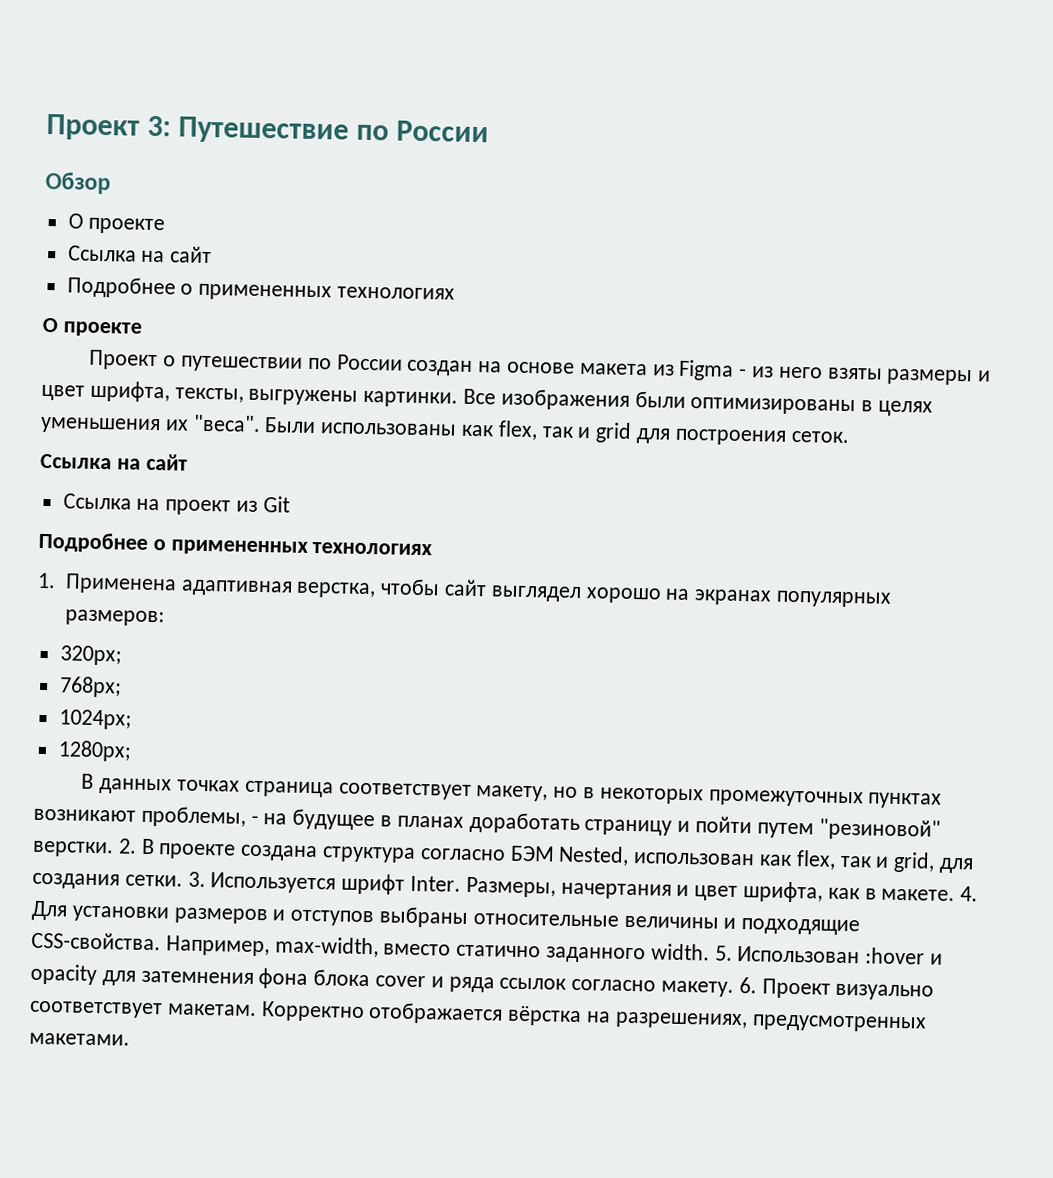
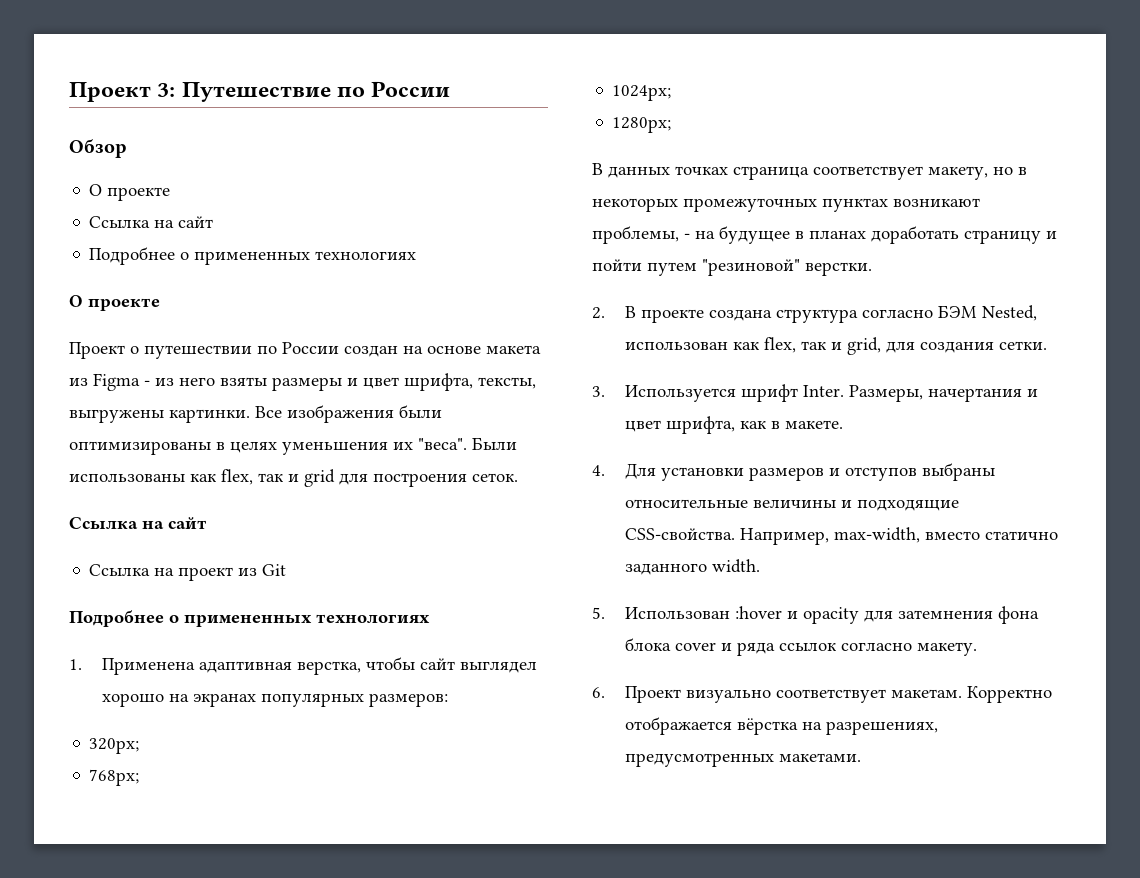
- В данных точках страница соответствует макету, но в некоторых промежуточных пунктах возникают проблемы, - на будущее в планах доработать страницу и пойти путем "резиновой" верстки. 2. В проекте создана структура согласно БЭМ Nested, использован как flex, так и grid, для создания сетки. 3. Используется шрифт Inter.
+ В данных точках страница соответствует макету, но в некоторых промежуточных пунктах возникают проблемы, - на будущее в планах доработать страницу и пойти путем "резиновой" верстки.
+ 2. В проекте создана структура согласно БЭМ Nested, использован как flex, так и grid, для создания сетки.
+ 3. Используется шрифт Inter.
- Размеры, начертания и цвет шрифта, как в макете. 4. Для установки размеров и отступов выбраны относительные величины и подходящие CSS-свойства.
+ Размеры, начертания и цвет шрифта, как в макете.
+ 4. Для установки размеров и отступов выбраны относительные величины и подходящие CSS-свойства.
- Например, max-width, вместо статично заданного width. 5. Использован :hover и opacity для затемнения фона блока cover и ряда ссылок согласно макету. 6. Проект визуально соответствует макетам.
+ Например, max-width, вместо статично заданного width.
+ 5. Использован :hover и opacity для затемнения фона блока cover и ряда ссылок согласно макету.
+ 6. Проект визуально соответствует макетам.

